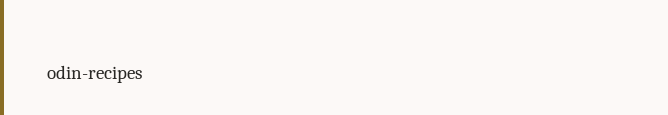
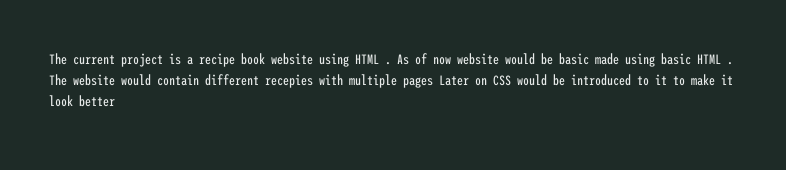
- odin-recipes
+ The current project is a recipe book website using HTML . As of now website would be basic made using basic HTML . The website would contain different recepies with multiple pages Later on CSS would be introduced to it to make it look better

